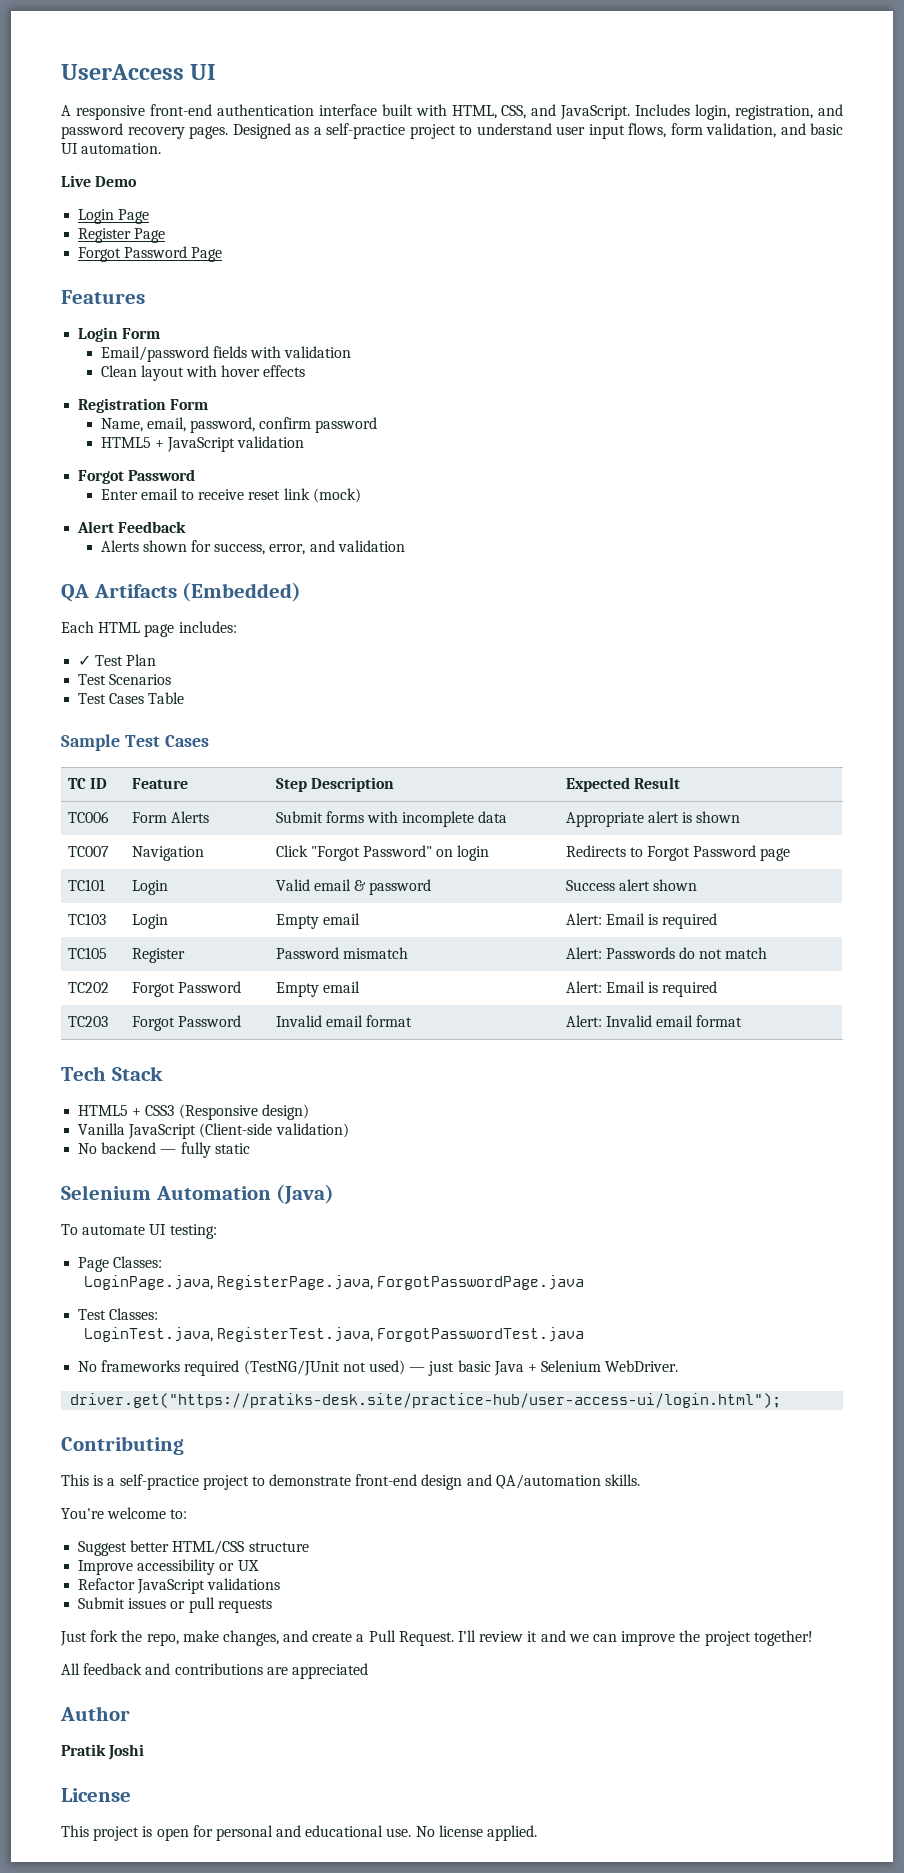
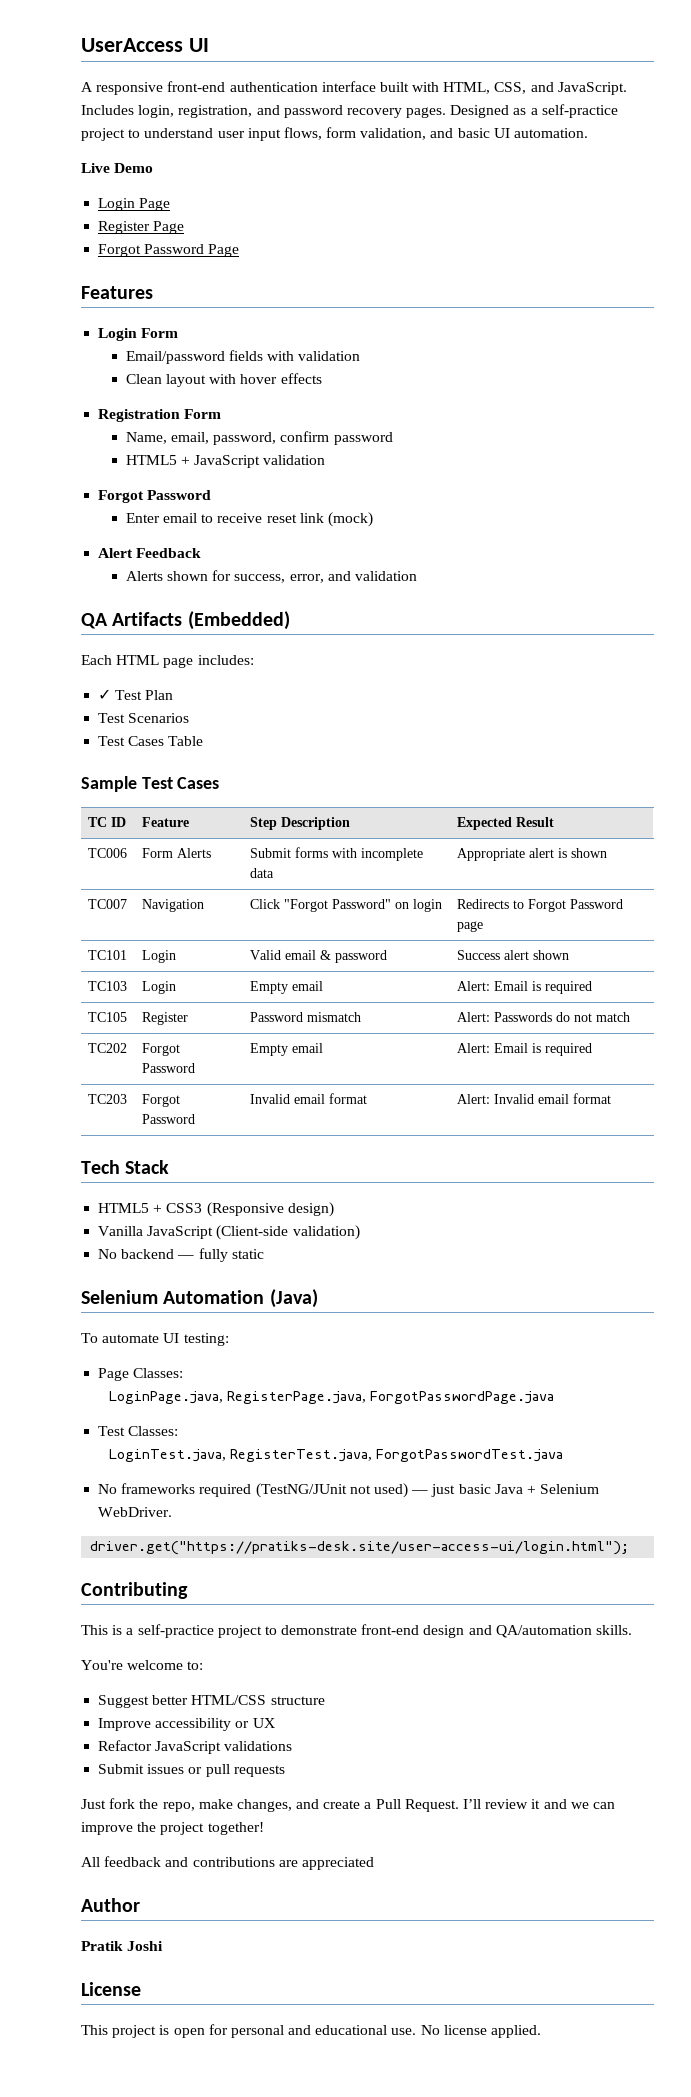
- driver.get("https://pratiks-desk.site/practice-hub/user-access-ui/login.html");
+ driver.get("https://pratiks-desk.site/user-access-ui/login.html");

